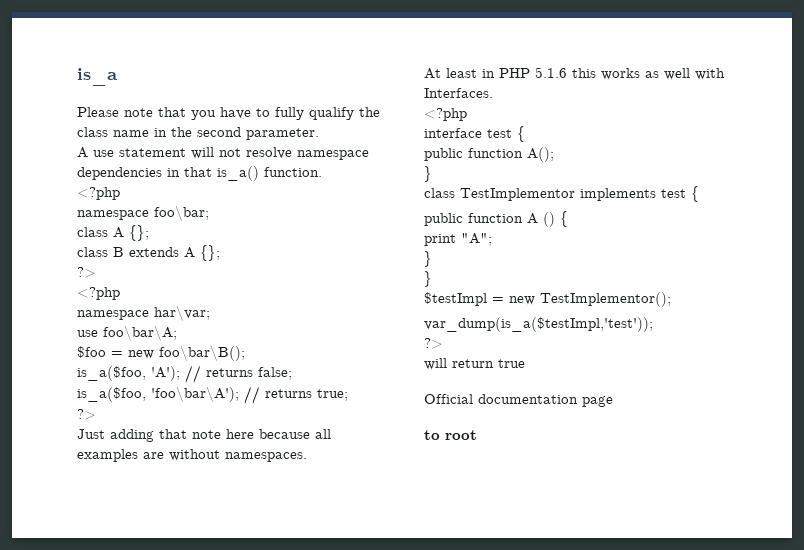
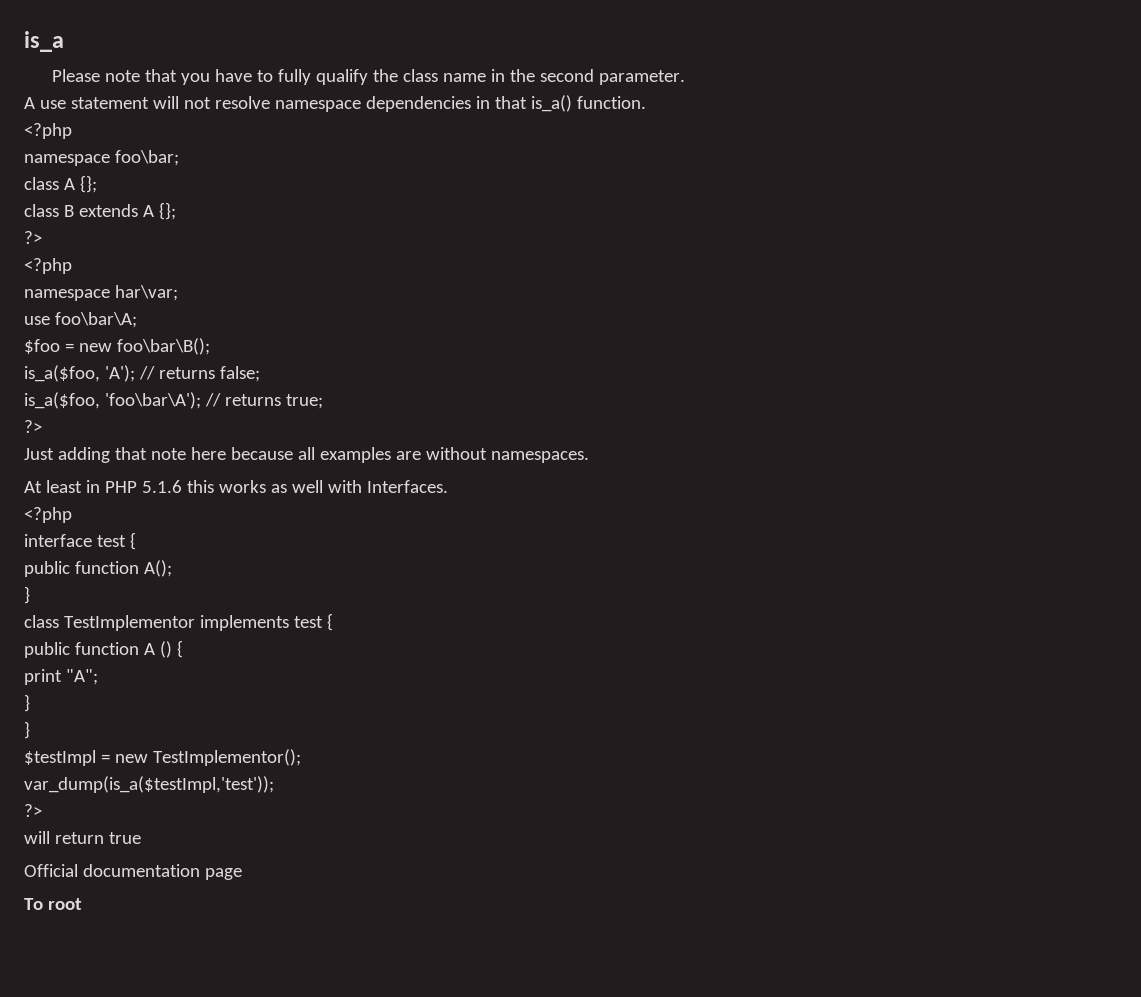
- to root
+ To root

